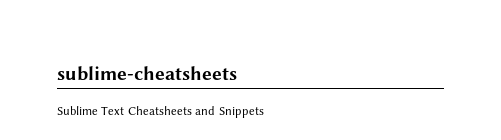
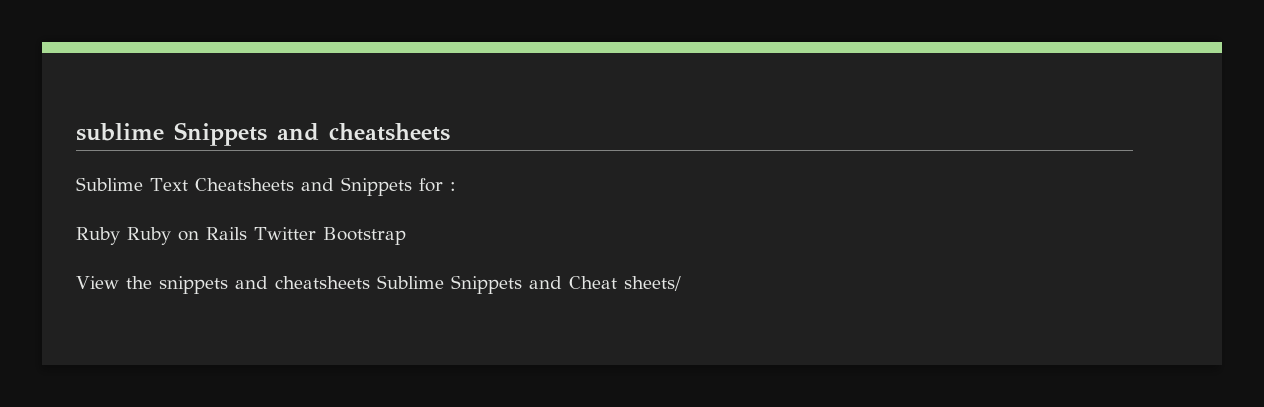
- sublime-cheatsheets
+ sublime Snippets and cheatsheets
- Sublime Text Cheatsheets and Snippets
+ Sublime Text Cheatsheets and Snippets for :
+ Ruby Ruby on Rails Twitter Bootstrap
+ View the snippets and cheatsheets Sublime Snippets and Cheat sheets/

